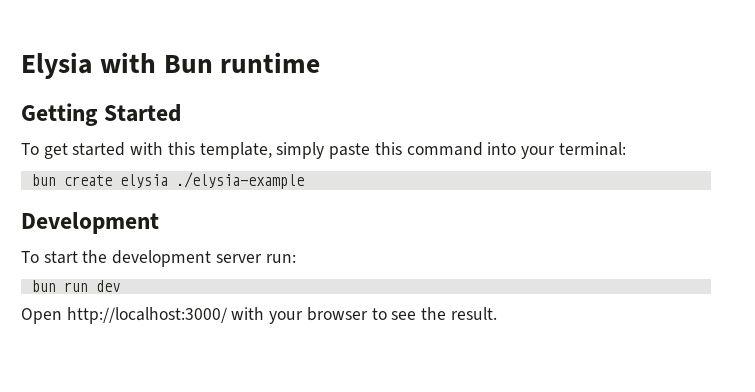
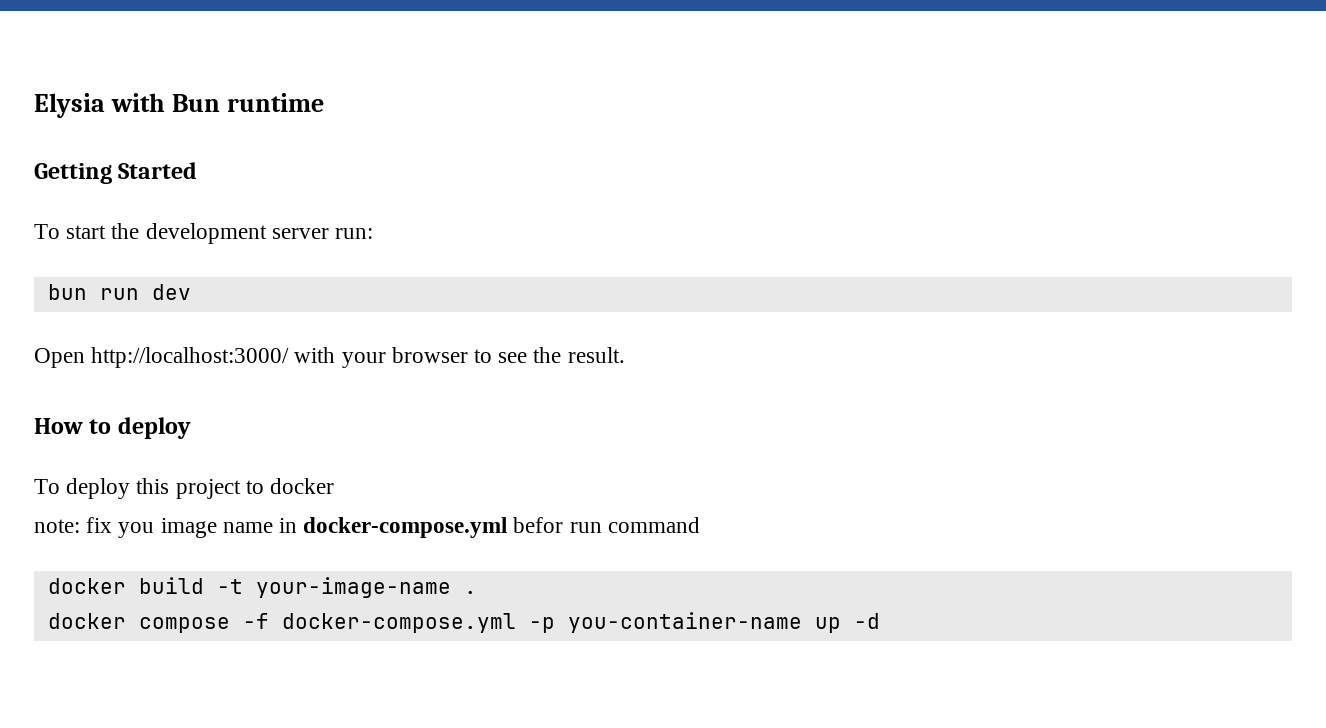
- To get started with this template, simply paste this command into your terminal:
- bun create elysia ./elysia-example
- Development
+ How to deploy
+ To deploy this project to docker
+ note: fix you image name in docker-compose.yml befor run command
+ docker build -t your-image-name .
+ docker compose -f docker-compose.yml -p you-container-name up -d

